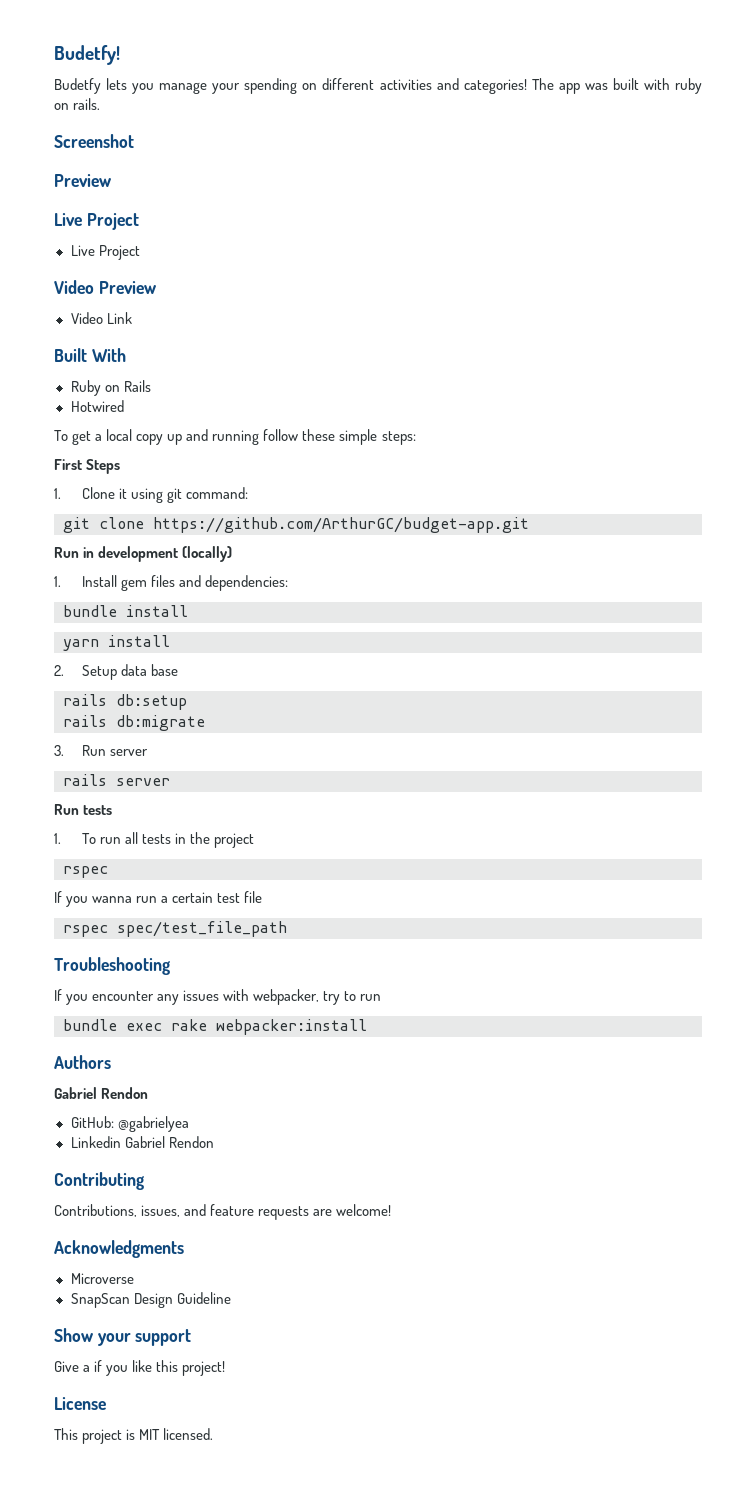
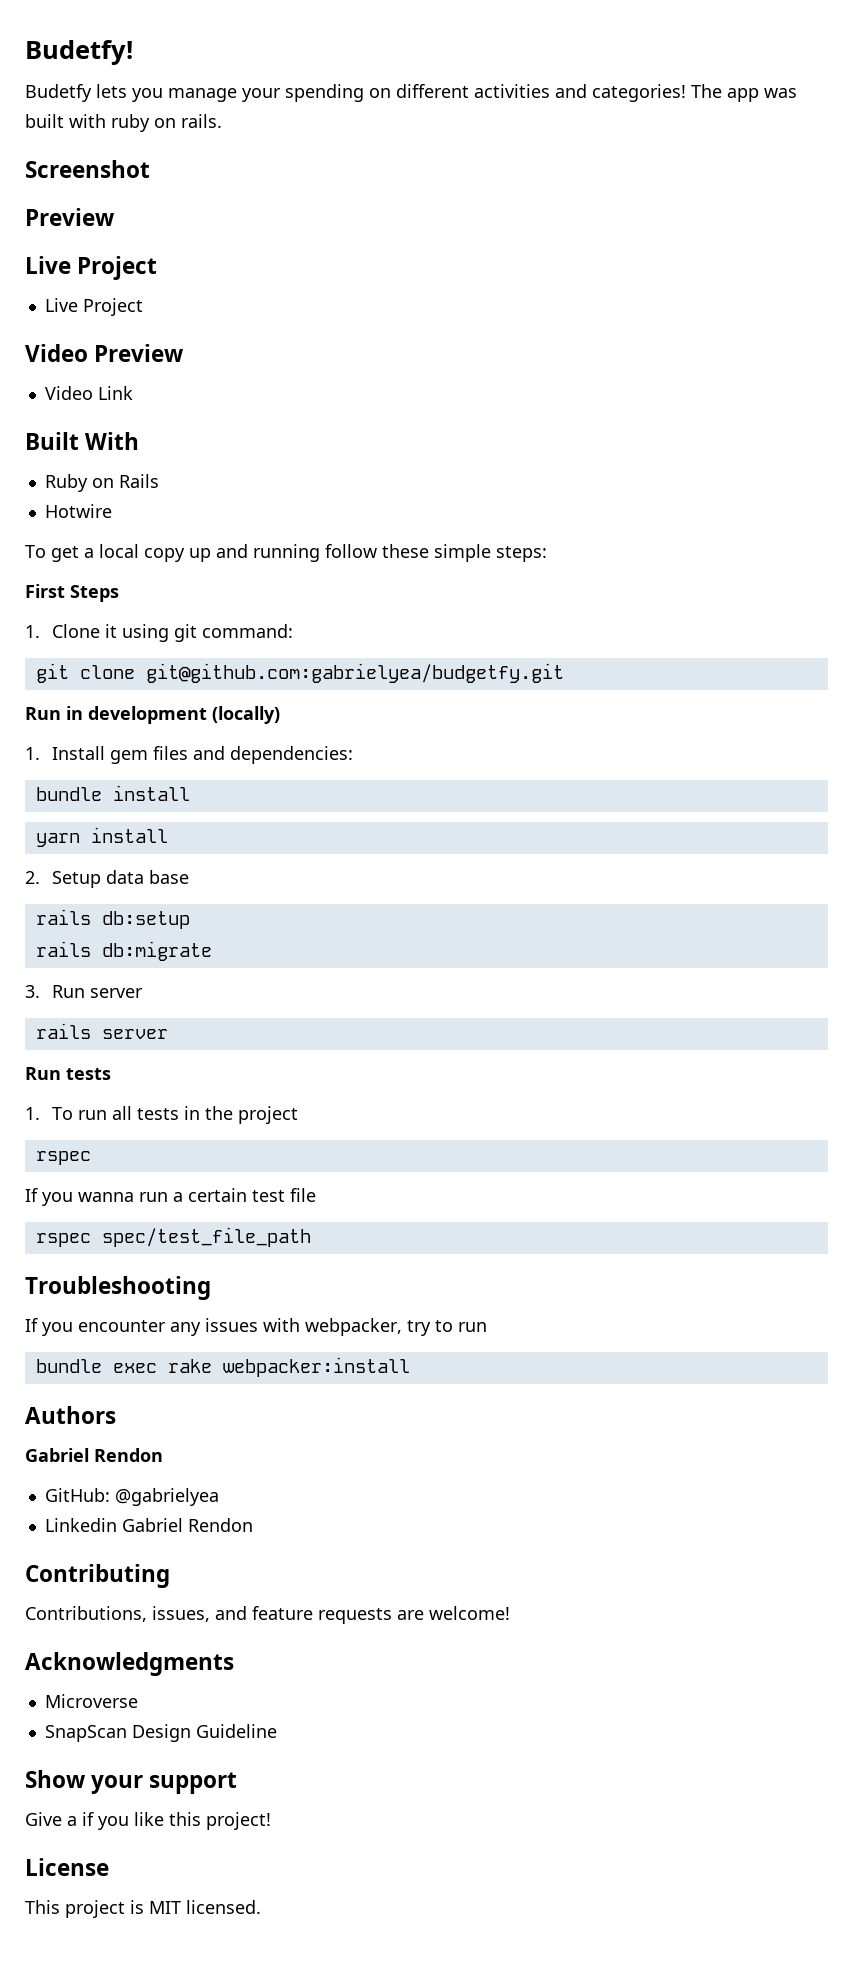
- Hotwired
+ Hotwire
- git clone https://github.com/ArthurGC/budget-app.git
+ git clone git@github.com:gabrielyea/budgetfy.git

